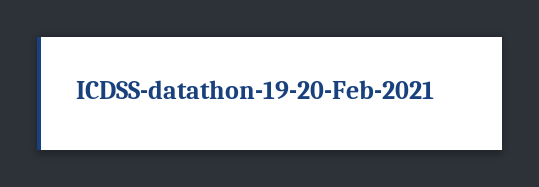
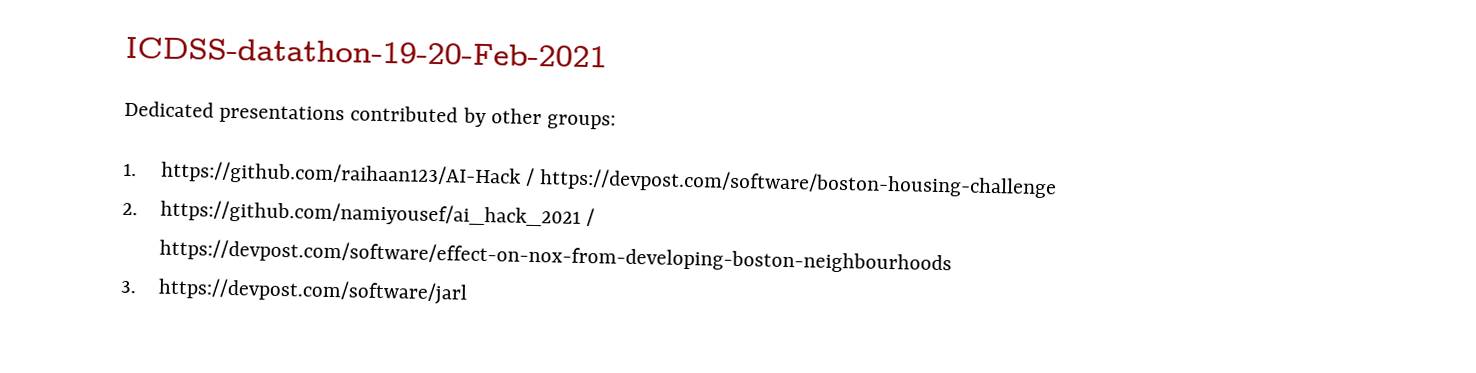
+ Dedicated presentations contributed by other groups:
+ 1. https://github.com/raihaan123/AI-Hack / https://devpost.com/software/boston-housing-challenge
+ 2. https://github.com/namiyousef/ai_hack_2021 / https://devpost.com/software/effect-on-nox-from-developing-boston-neighbourhoods
+ 3. https://devpost.com/software/jarl

